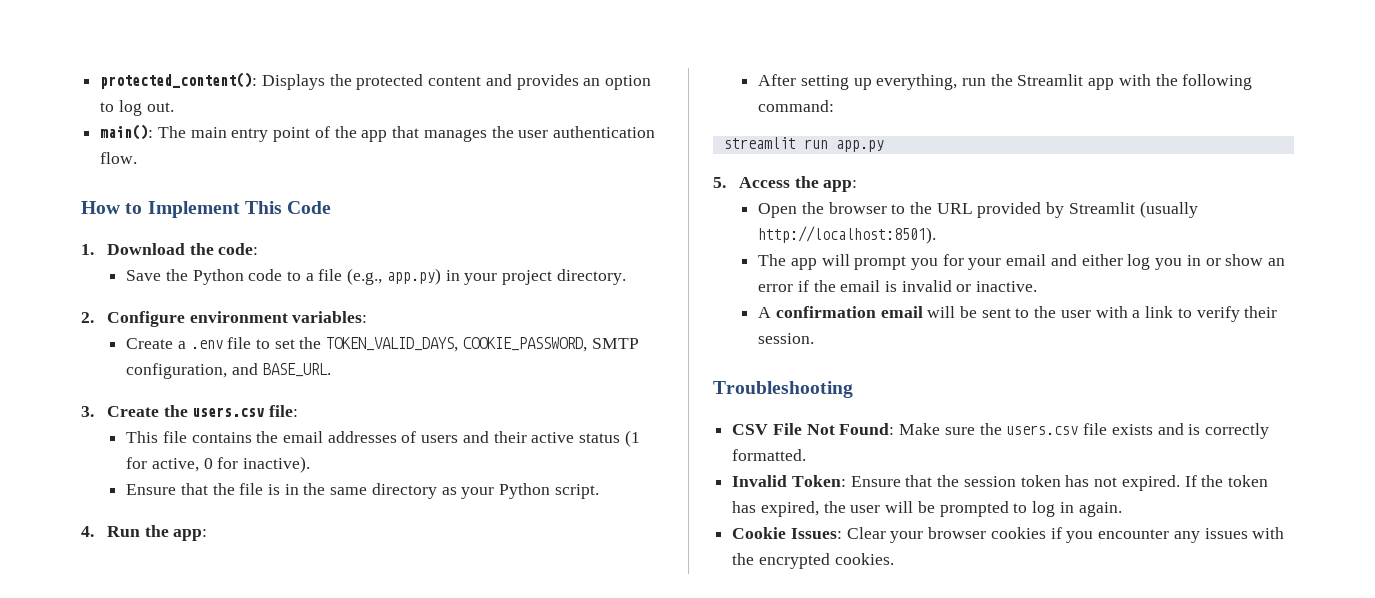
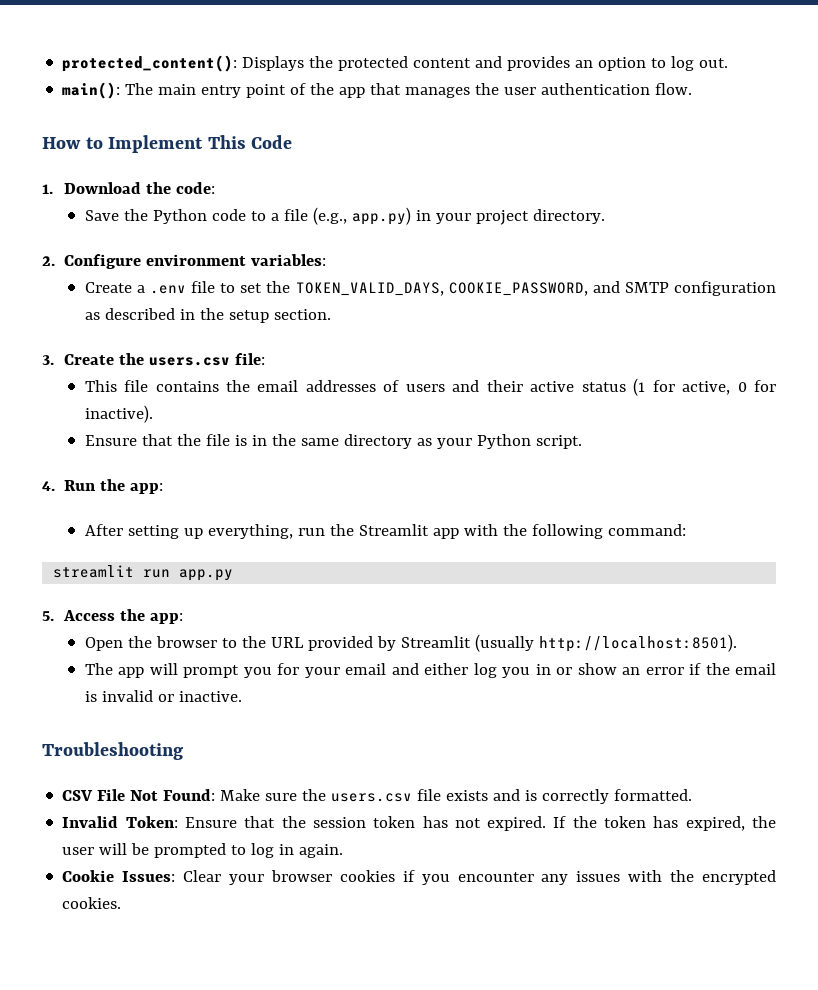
- Create a .env file to set the TOKEN_VALID_DAYS, COOKIE_PASSWORD, SMTP configuration, and BASE_URL.
+ Create a .env file to set the TOKEN_VALID_DAYS, COOKIE_PASSWORD, and SMTP configuration as described in the setup section.
- A confirmation email will be sent to the user with a link to verify their session.

